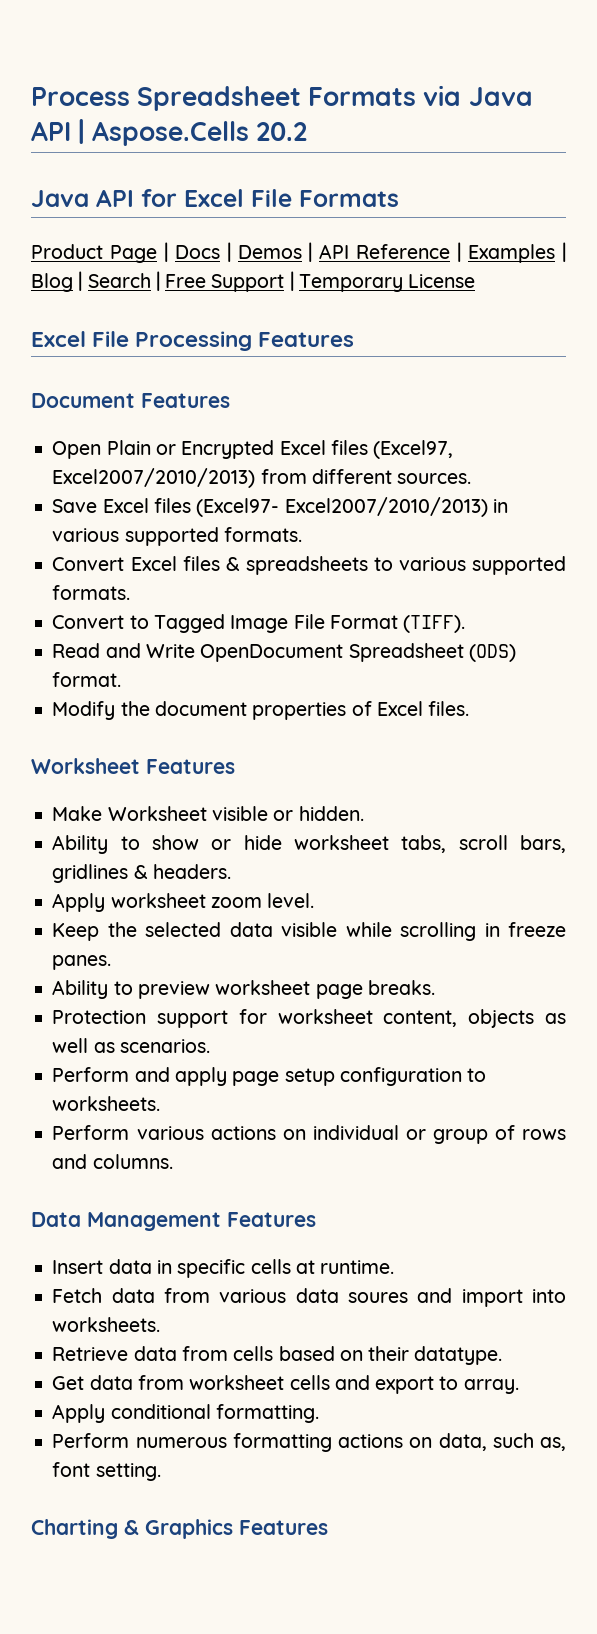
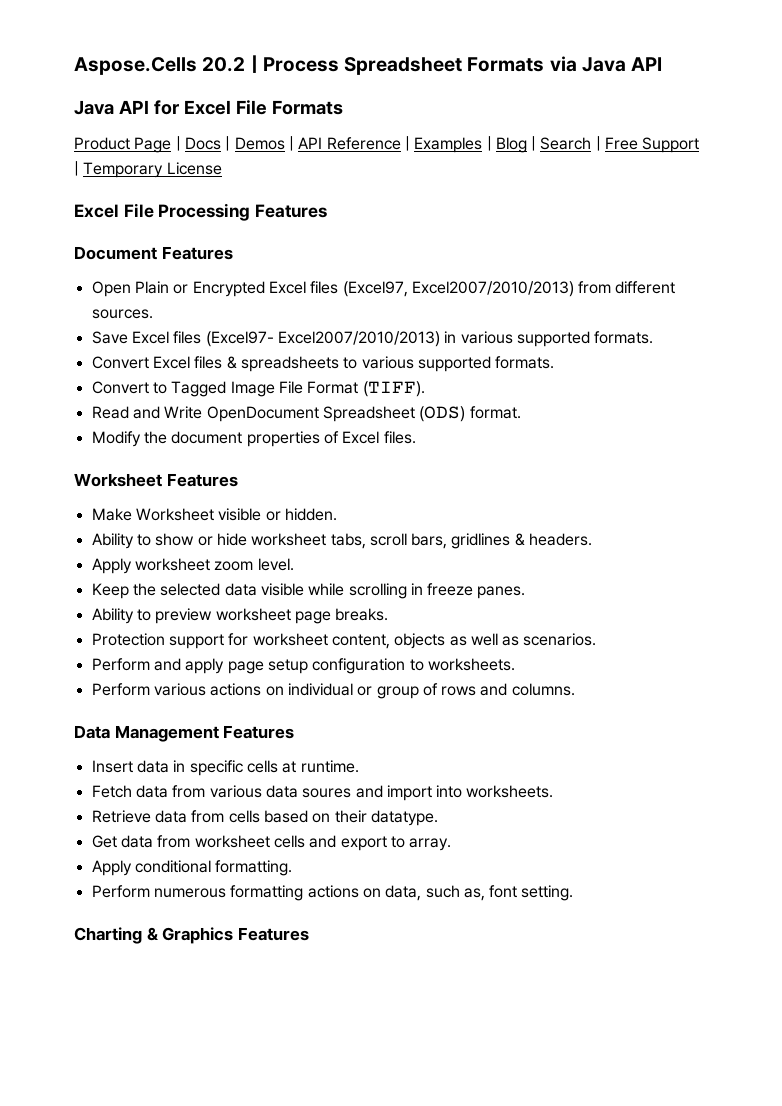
- Process Spreadsheet Formats via Java API | Aspose.Cells 20.2
+ Aspose.Cells 20.2 | Process Spreadsheet Formats via Java API

